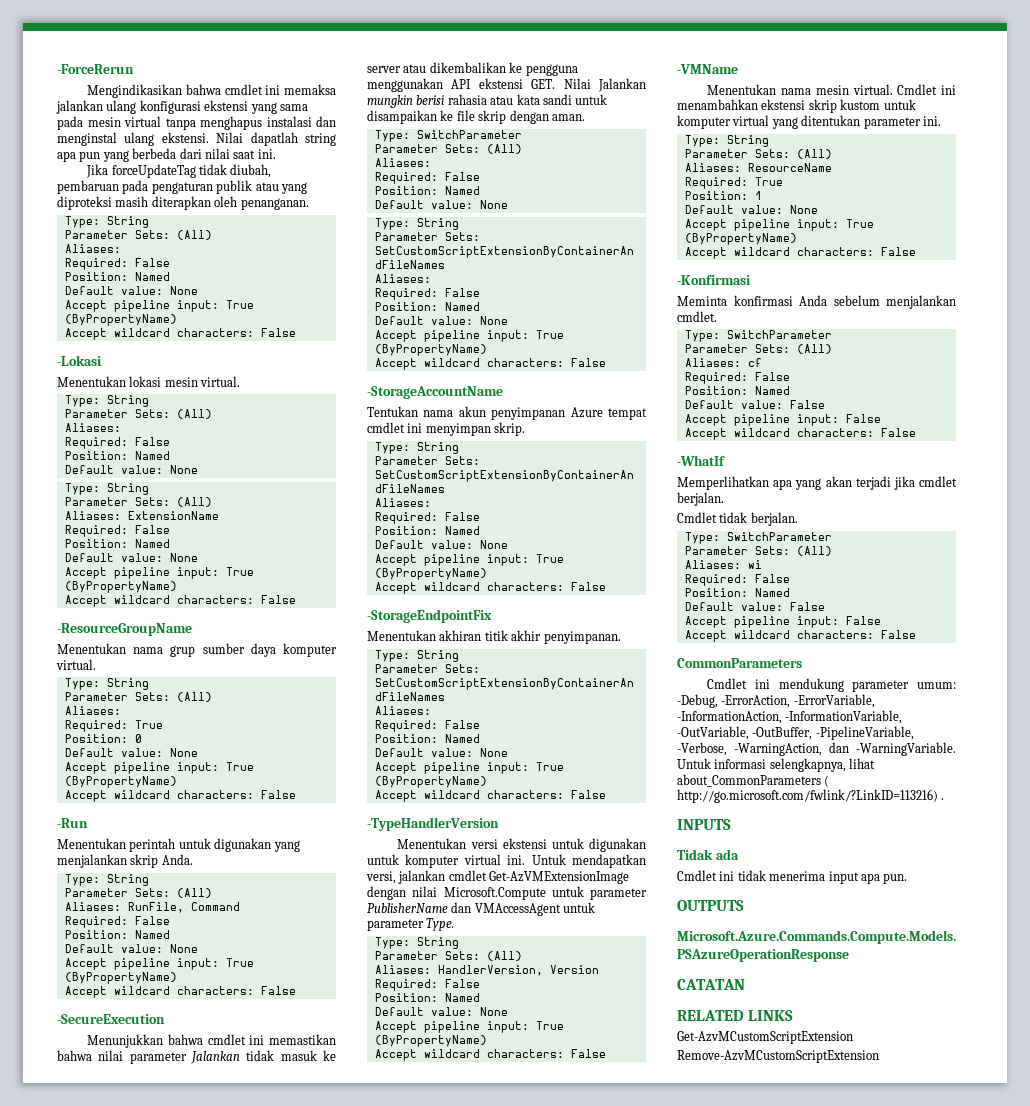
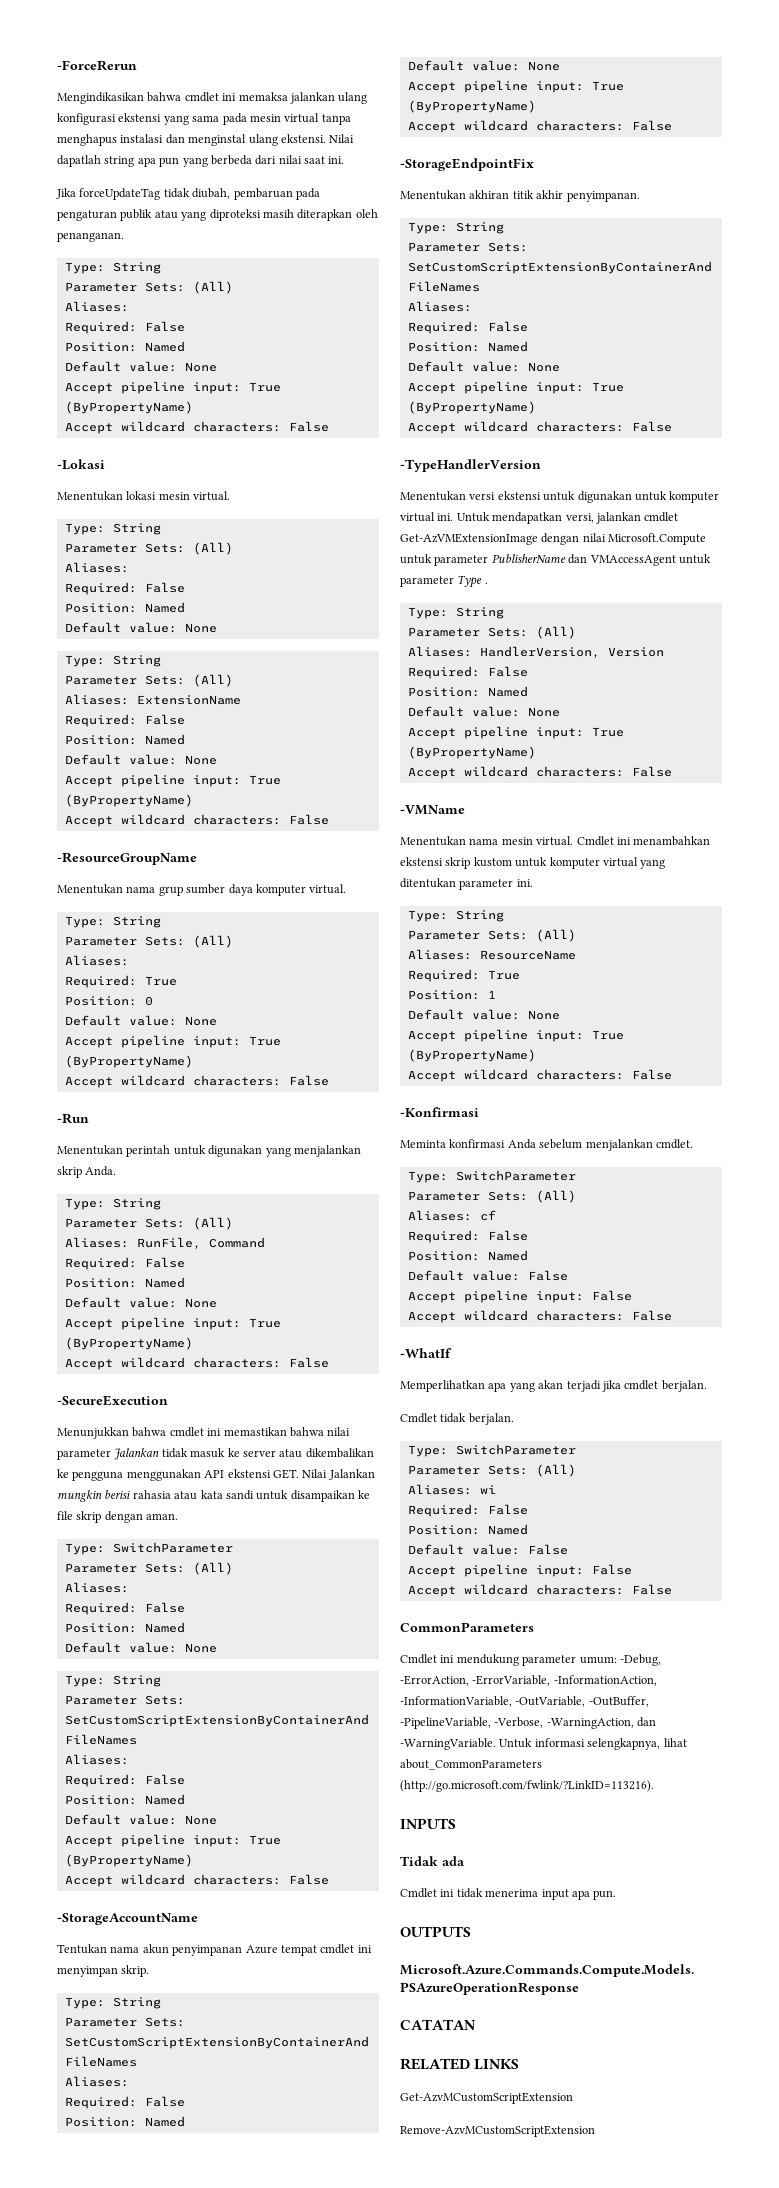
- Untuk mendapatkan versi, jalankan cmdlet Get-AzVMExtensionImage dengan nilai Microsoft.Compute untuk parameter PublisherName dan VMAccessAgent untuk parameter Type.
+ Untuk mendapatkan versi, jalankan cmdlet Get-AzVMExtensionImage dengan nilai Microsoft.Compute untuk parameter PublisherName dan VMAccessAgent untuk parameter Type .
- Untuk informasi selengkapnya, lihat about_CommonParameters ( http://go.microsoft.com/fwlink/?LinkID=113216) .
+ Untuk informasi selengkapnya, lihat about_CommonParameters (http://go.microsoft.com/fwlink/?LinkID=113216).

